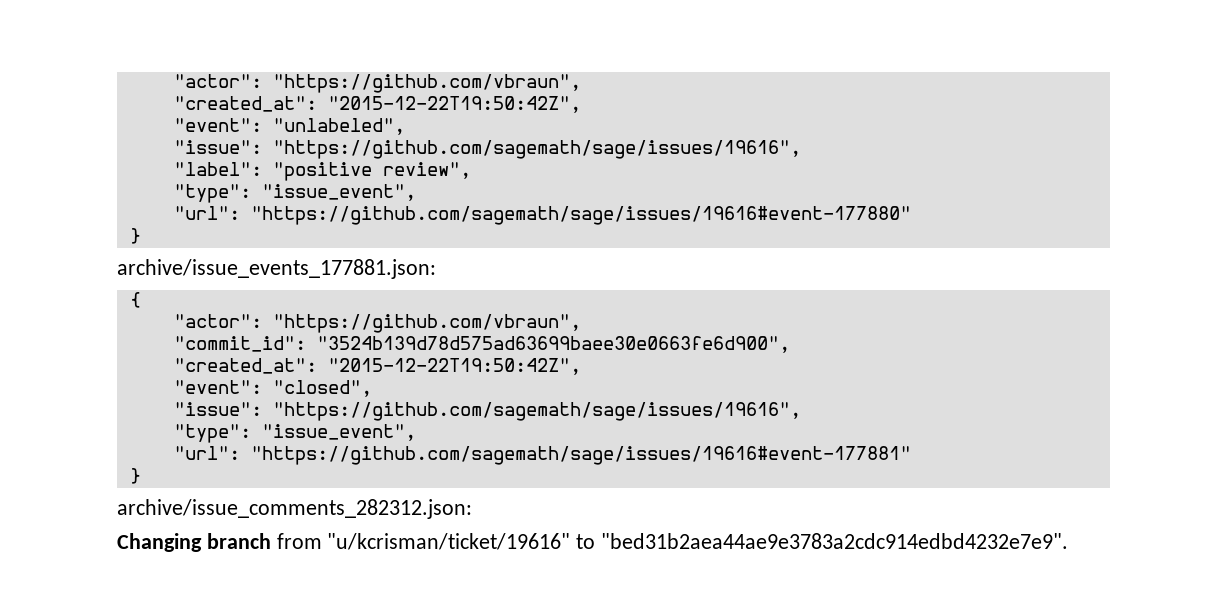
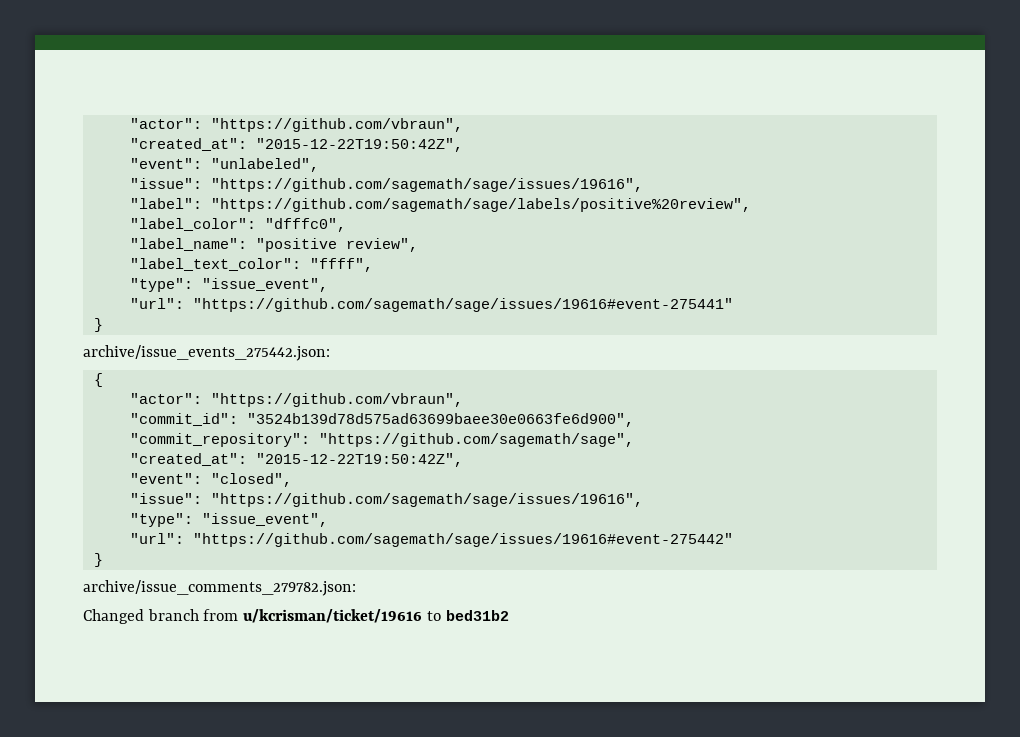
- "label": "positive review",
+ "label": "https://github.com/sagemath/sage/labels/positive%20review",
+ "label_color": "dfffc0",
+ "label_name": "positive review",
+ "label_text_color": "ffff",
  "type": "issue_event",
- "url": "https://github.com/sagemath/sage/issues/19616#event-177880"
+ "url": "https://github.com/sagemath/sage/issues/19616#event-275441"
  }
- archive/issue_events_177881.json:
+ archive/issue_events_275442.json:
+ "commit_repository": "https://github.com/sagemath/sage",
- "url": "https://github.com/sagemath/sage/issues/19616#event-177881"
+ "url": "https://github.com/sagemath/sage/issues/19616#event-275442"
  }
- archive/issue_comments_282312.json:
- Changing branch from "u/kcrisman/ticket/19616" to "bed31b2aea44ae9e3783a2cdc914edbd4232e7e9".
+ archive/issue_comments_279782.json:
+ Changed branch from u/kcrisman/ticket/19616 to bed31b2

